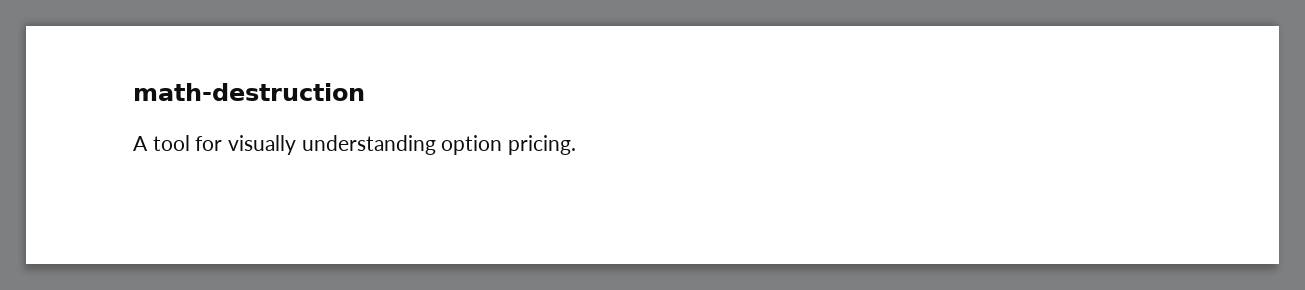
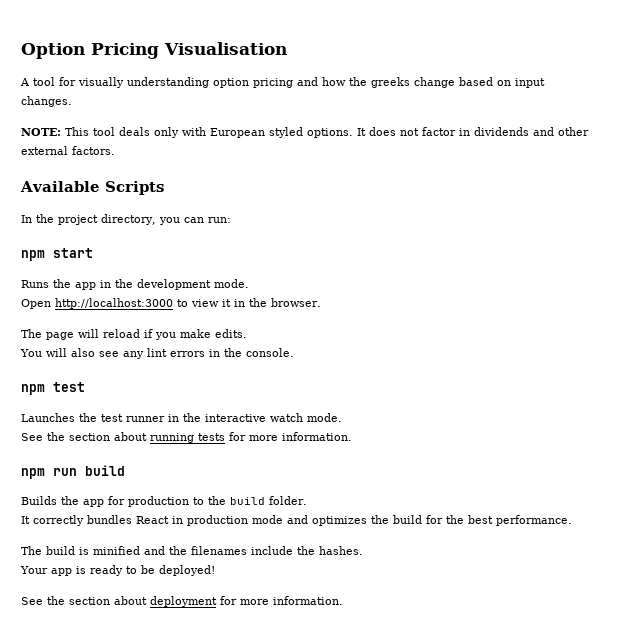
- math-destruction
+ Option Pricing Visualisation
- A tool for visually understanding option pricing.
+ A tool for visually understanding option pricing and how the greeks change based on input changes.
+ NOTE: This tool deals only with European styled options. It does not factor in dividends and other external factors.
+ Available Scripts
+ In the project directory, you can run:
+ npm start
+ Runs the app in the development mode.
+ Open http://localhost:3000 to view it in the browser.
+ The page will reload if you make edits.
+ You will also see any lint errors in the console.
+ npm test
+ Launches the test runner in the interactive watch mode.
+ See the section about running tests for more information.
+ npm run build
+ Builds the app for production to the build folder.
+ It correctly bundles React in production mode and optimizes the build for the best performance.
+ The build is minified and the filenames include the hashes.
+ Your app is ready to be deployed!
+ See the section about deployment for more information.

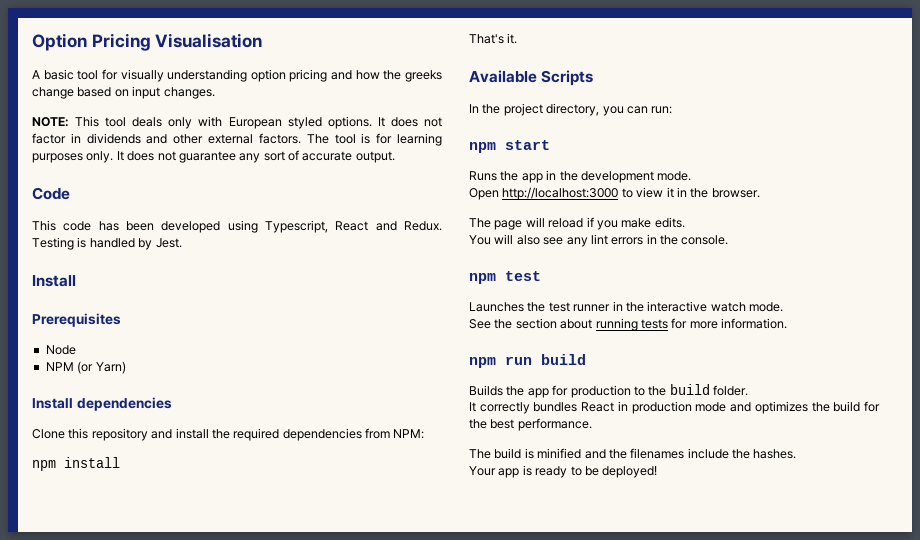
- A tool for visually understanding option pricing and how the greeks change based on input changes.
+ A basic tool for visually understanding option pricing and how the greeks change based on input changes.
+ The tool is for learning purposes only. It does not guarantee any sort of accurate output.
+ Code
+ This code has been developed using Typescript, React and Redux. Testing is handled by Jest.
+ Install
+ Prerequisites
+ Node
+ NPM (or Yarn)
+ Install dependencies
+ Clone this repository and install the required dependencies from NPM:
+ npm install
+ That's it.
- See the section about deployment for more information.

